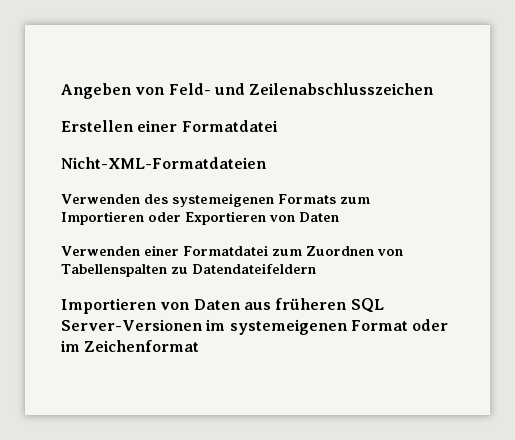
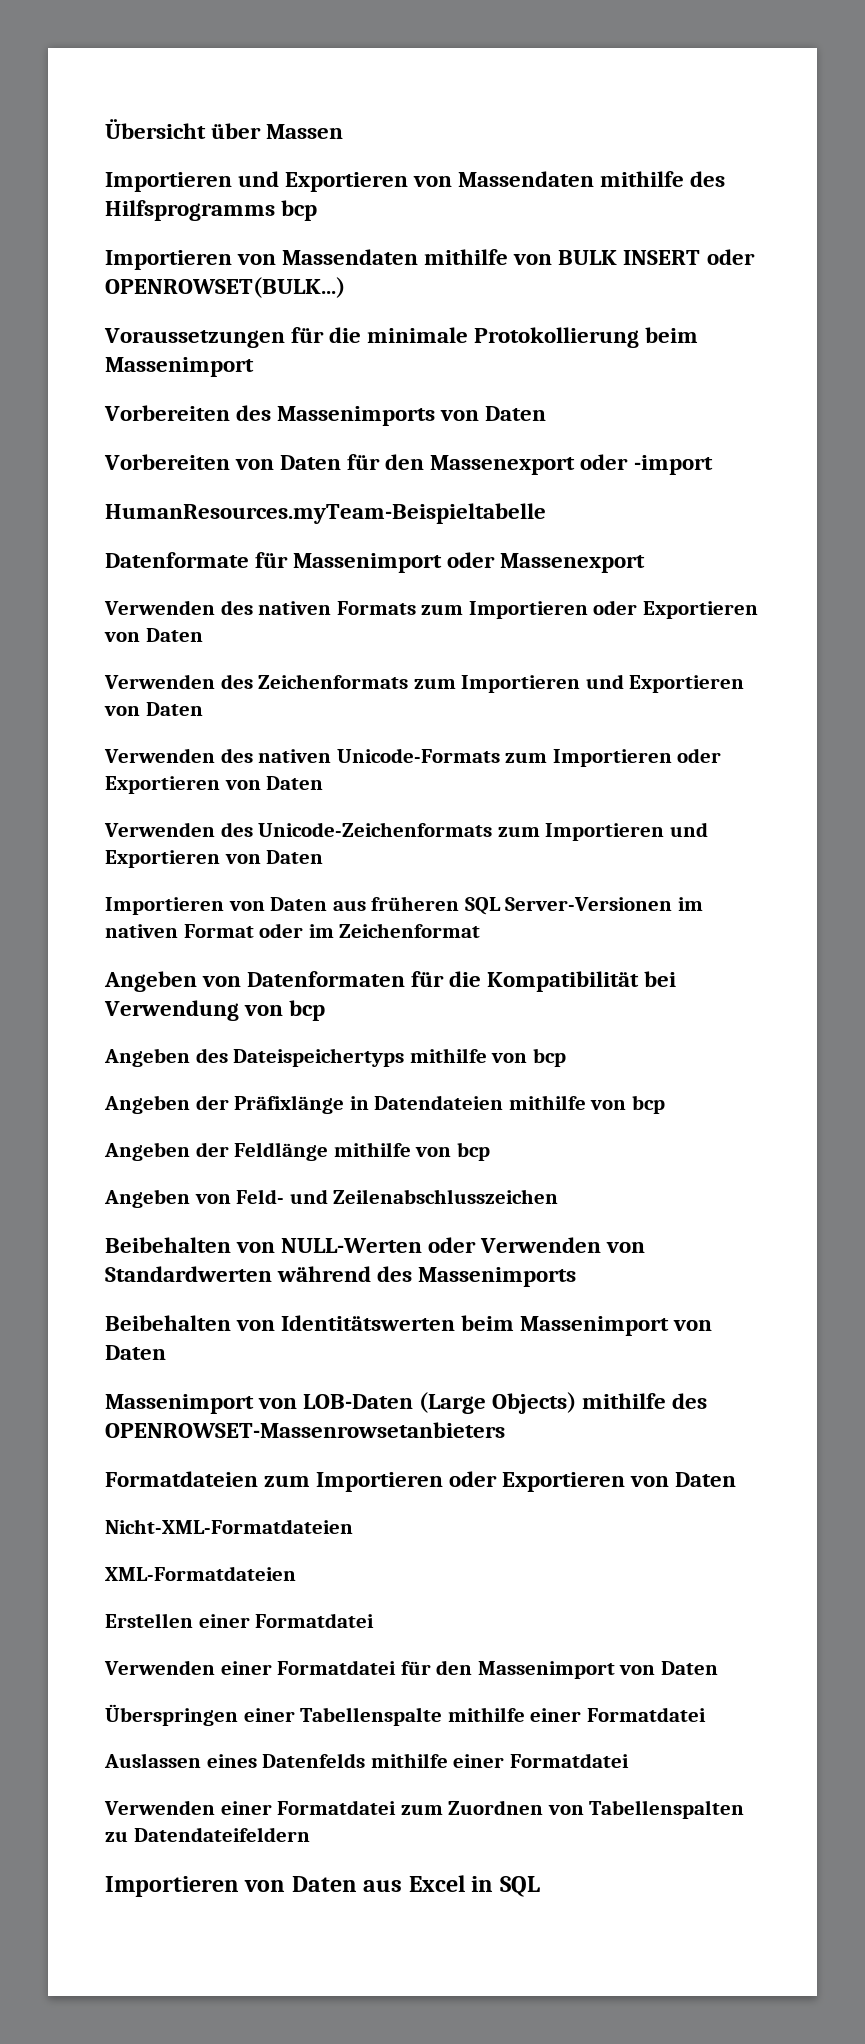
- Angeben von Feld- und Zeilenabschlusszeichen
- Erstellen einer Formatdatei
- Nicht-XML-Formatdateien
- Verwenden des systemeigenen Formats zum Importieren oder Exportieren von Daten
+ Übersicht über Massen
+ Importieren und Exportieren von Massendaten mithilfe des Hilfsprogramms bcp
+ Importieren von Massendaten mithilfe von BULK INSERT oder OPENROWSET(BULK...)
+ Voraussetzungen für die minimale Protokollierung beim Massenimport
+ Vorbereiten des Massenimports von Daten
+ Vorbereiten von Daten für den Massenexport oder -import
+ HumanResources.myTeam-Beispieltabelle
+ Datenformate für Massenimport oder Massenexport
+ Verwenden des nativen Formats zum Importieren oder Exportieren von Daten
+ Verwenden des Zeichenformats zum Importieren und Exportieren von Daten
+ Verwenden des nativen Unicode-Formats zum Importieren oder Exportieren von Daten
+ Verwenden des Unicode-Zeichenformats zum Importieren und Exportieren von Daten
+ Importieren von Daten aus früheren SQL Server-Versionen im nativen Format oder im Zeichenformat
+ Angeben von Datenformaten für die Kompatibilität bei Verwendung von bcp
+ Angeben des Dateispeichertyps mithilfe von bcp
+ Angeben der Präfixlänge in Datendateien mithilfe von bcp
+ Angeben der Feldlänge mithilfe von bcp
+ Angeben von Feld- und Zeilenabschlusszeichen
+ Beibehalten von NULL-Werten oder Verwenden von Standardwerten während des Massenimports
+ Beibehalten von Identitätswerten beim Massenimport von Daten
+ Massenimport von LOB-Daten (Large Objects) mithilfe des OPENROWSET-Massenrowsetanbieters
+ Formatdateien zum Importieren oder Exportieren von Daten
+ Nicht-XML-Formatdateien
+ XML-Formatdateien
+ Erstellen einer Formatdatei
+ Verwenden einer Formatdatei für den Massenimport von Daten
+ Überspringen einer Tabellenspalte mithilfe einer Formatdatei
+ Auslassen eines Datenfelds mithilfe einer Formatdatei
- Importieren von Daten aus früheren SQL Server-Versionen im systemeigenen Format oder im Zeichenformat
+ Importieren von Daten aus Excel in SQL

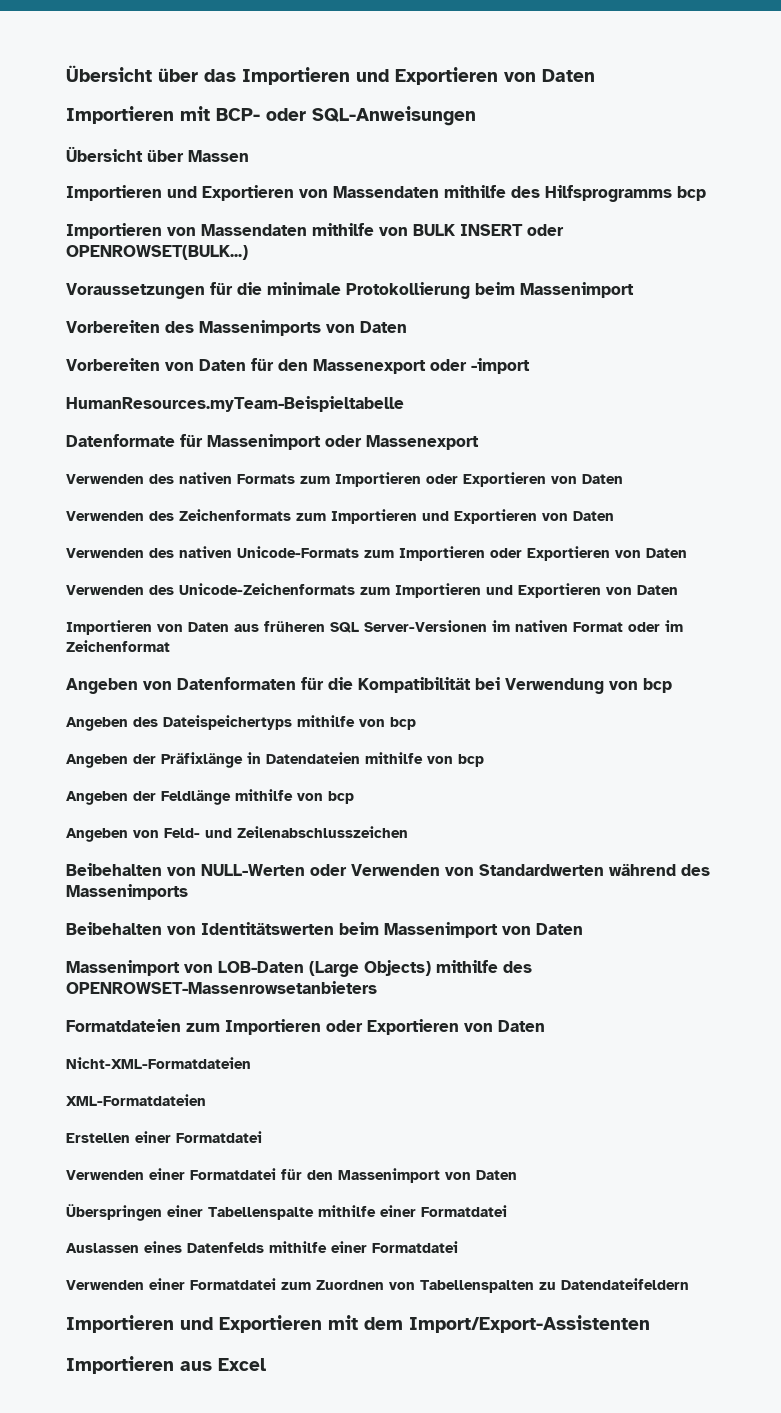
+ Übersicht über das Importieren und Exportieren von Daten
+ Importieren mit BCP- oder SQL-Anweisungen
- Importieren von Daten aus Excel in SQL
+ Importieren und Exportieren mit dem Import/Export-Assistenten
+ Importieren aus Excel

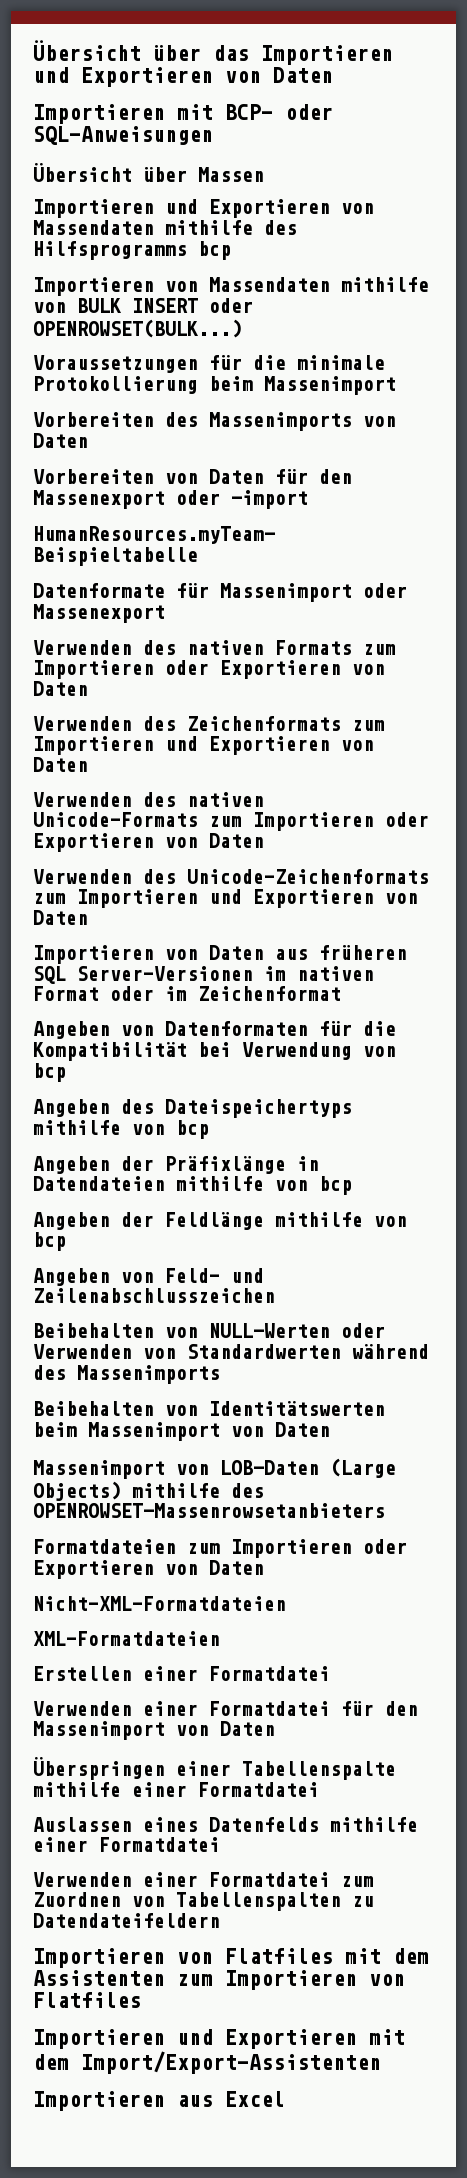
+ Importieren von Flatfiles mit dem Assistenten zum Importieren von Flatfiles

